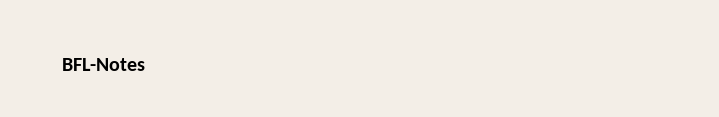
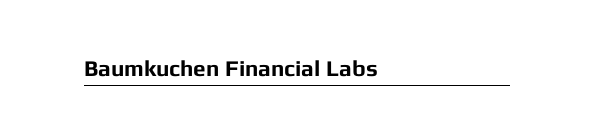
- BFL-Notes
+ Baumkuchen Financial Labs

